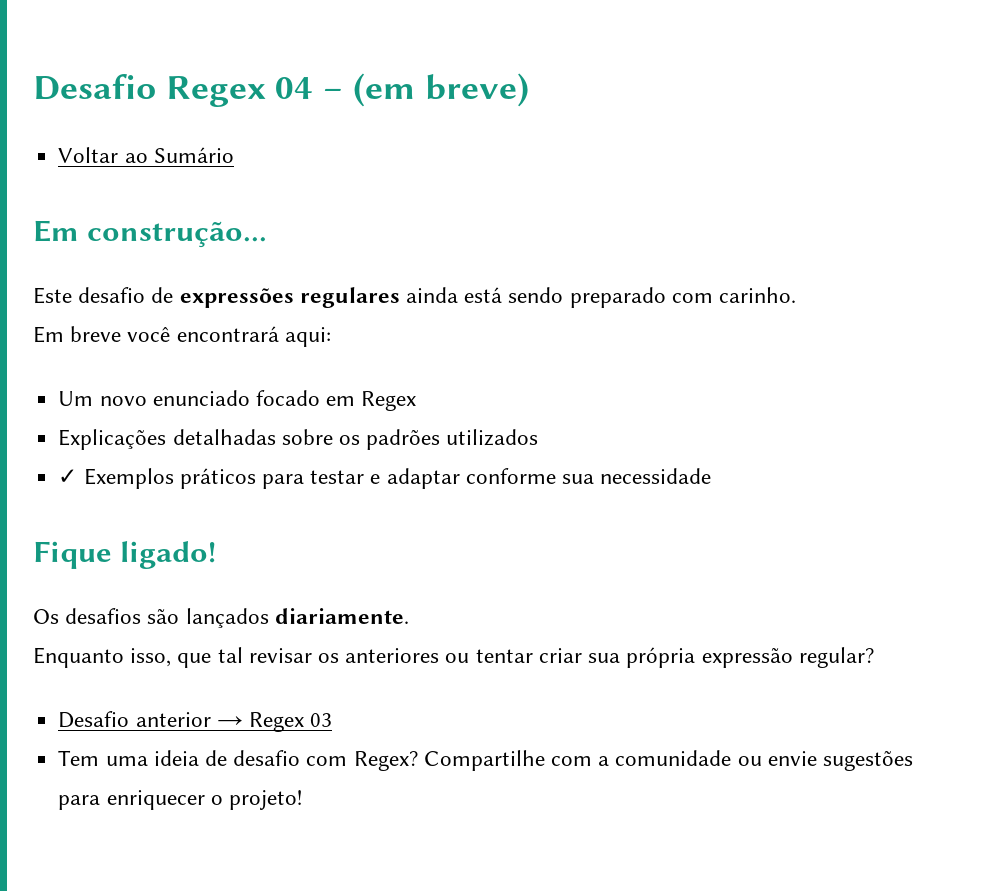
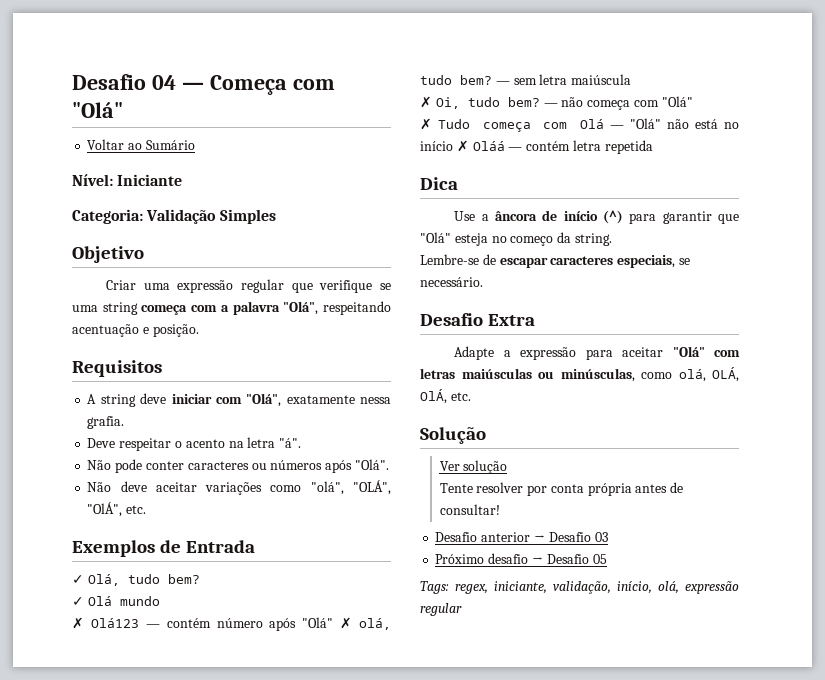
- Desafio Regex 04 – (em breve)
+ Desafio 04 — Começa com "Olá"
  Voltar ao Sumário
- Em construção...
- Este desafio de expressões regulares ainda está sendo preparado com carinho.
- Em breve você encontrará aqui:
- Um novo enunciado focado em Regex
- Explicações detalhadas sobre os padrões utilizados
- ✓ Exemplos práticos para testar e adaptar conforme sua necessidade
- Fique ligado!
- Os desafios são lançados diariamente.
- Enquanto isso, que tal revisar os anteriores ou tentar criar sua própria expressão regular?
+ Nível: Iniciante
+ Categoria: Validação Simples
+ Objetivo
+ Criar uma expressão regular que verifique se uma string começa com a palavra "Olá", respeitando acentuação e posição.
+ Requisitos
+ A string deve iniciar com "Olá", exatamente nessa grafia.
+ Deve respeitar o acento na letra "á".
+ Não pode conter caracteres ou números após "Olá".
+ Não deve aceitar variações como "olá", "OLÁ", "OlÁ", etc.
+ Exemplos de Entrada
+ ✓ Olá, tudo bem?
+ ✓ Olá mundo
+ ✗ Olá123 — contém número após "Olá" ✗ olá, tudo bem? — sem letra maiúscula
+ ✗ Oi, tudo bem? — não começa com "Olá"
+ ✗ Tudo começa com Olá — "Olá" não está no início ✗ Oláá — contém letra repetida
+ Dica
+ Use a âncora de início (^) para garantir que "Olá" esteja no começo da string.
+ Lembre-se de escapar caracteres especiais, se necessário.
+ Desafio Extra
+ Adapte a expressão para aceitar "Olá" com letras maiúsculas ou minúsculas, como olá, OLÁ, OlÁ, etc.
+ Solução
+ Ver solução
+ Tente resolver por conta própria antes de consultar!
- Desafio anterior → Regex 03
+ Desafio anterior → Desafio 03
- Tem uma ideia de desafio com Regex? Compartilhe com a comunidade ou envie sugestões para enriquecer o projeto!
+ Próximo desafio → Desafio 05
+ Tags: regex, iniciante, validação, início, olá, expressão regular

